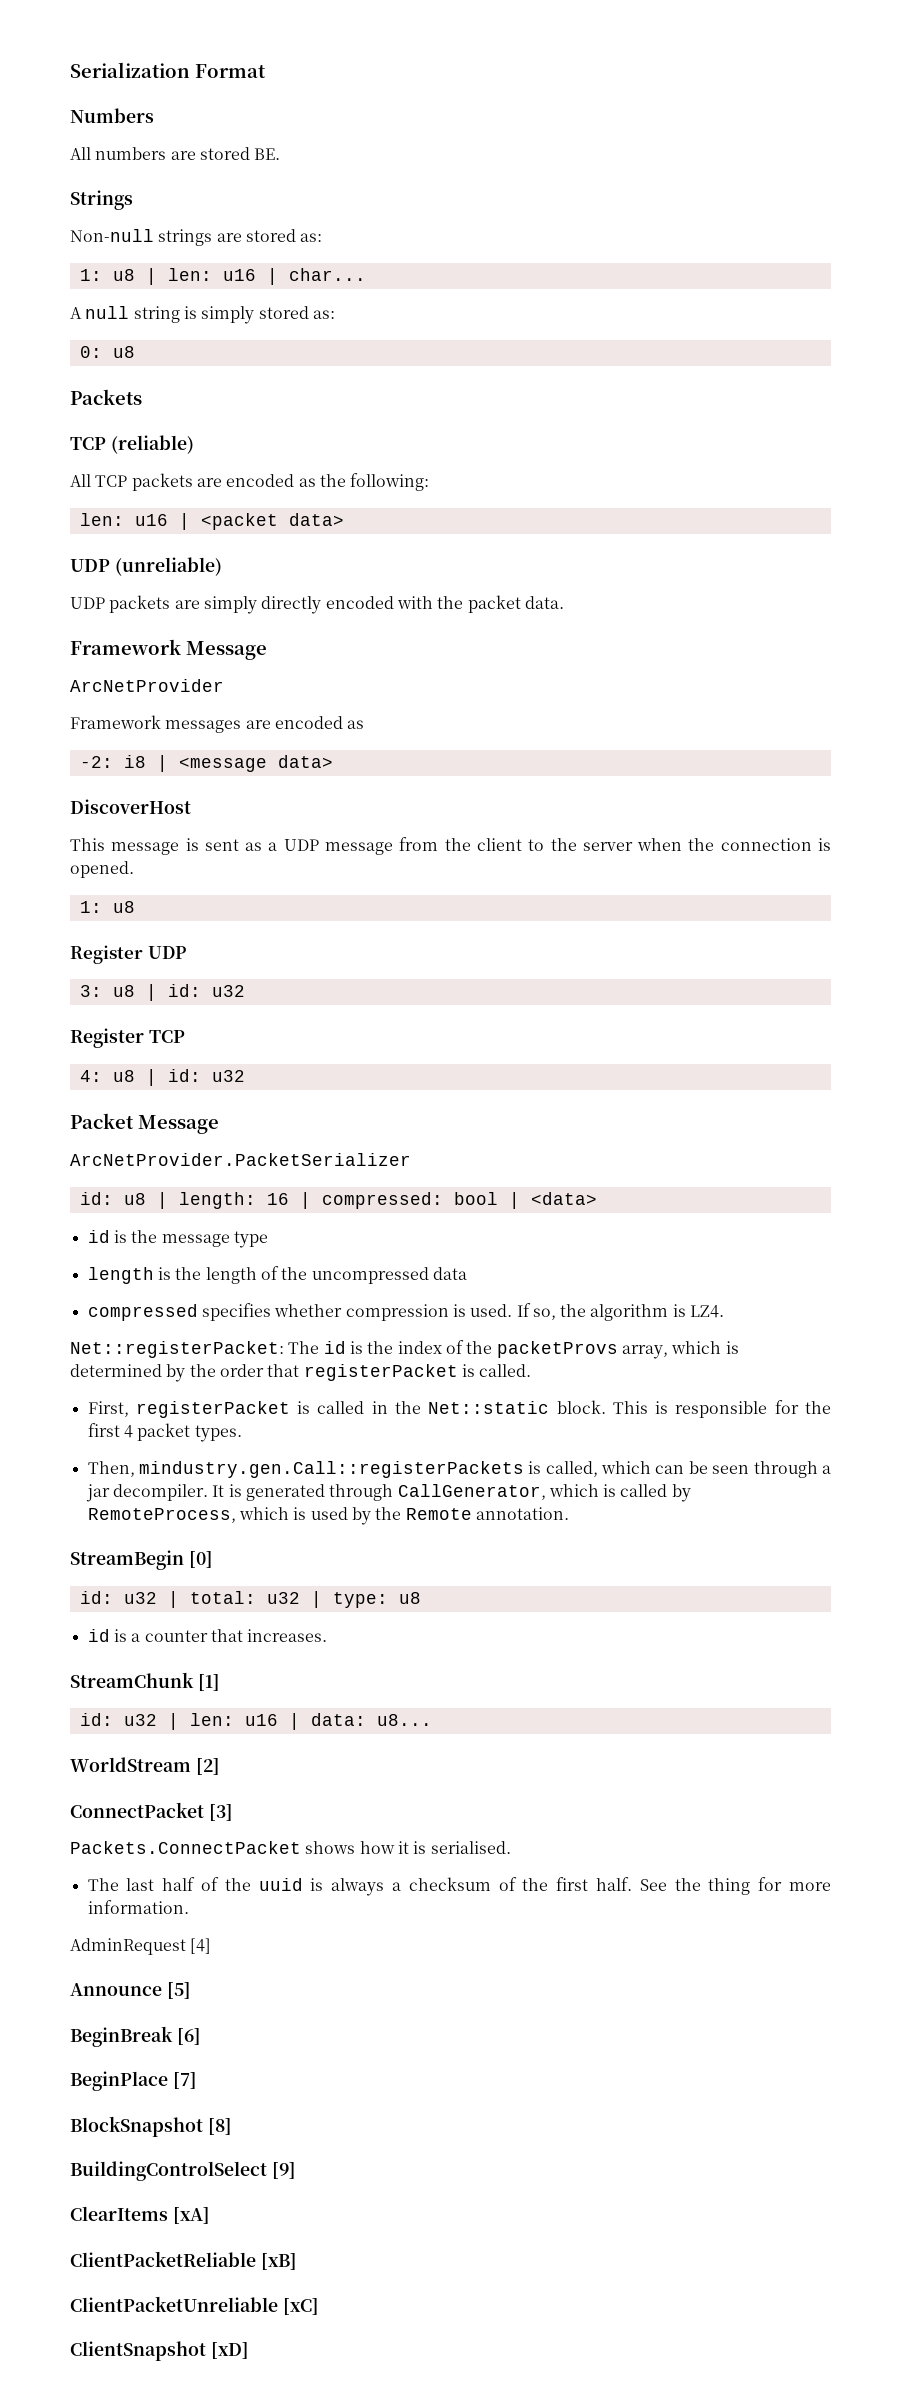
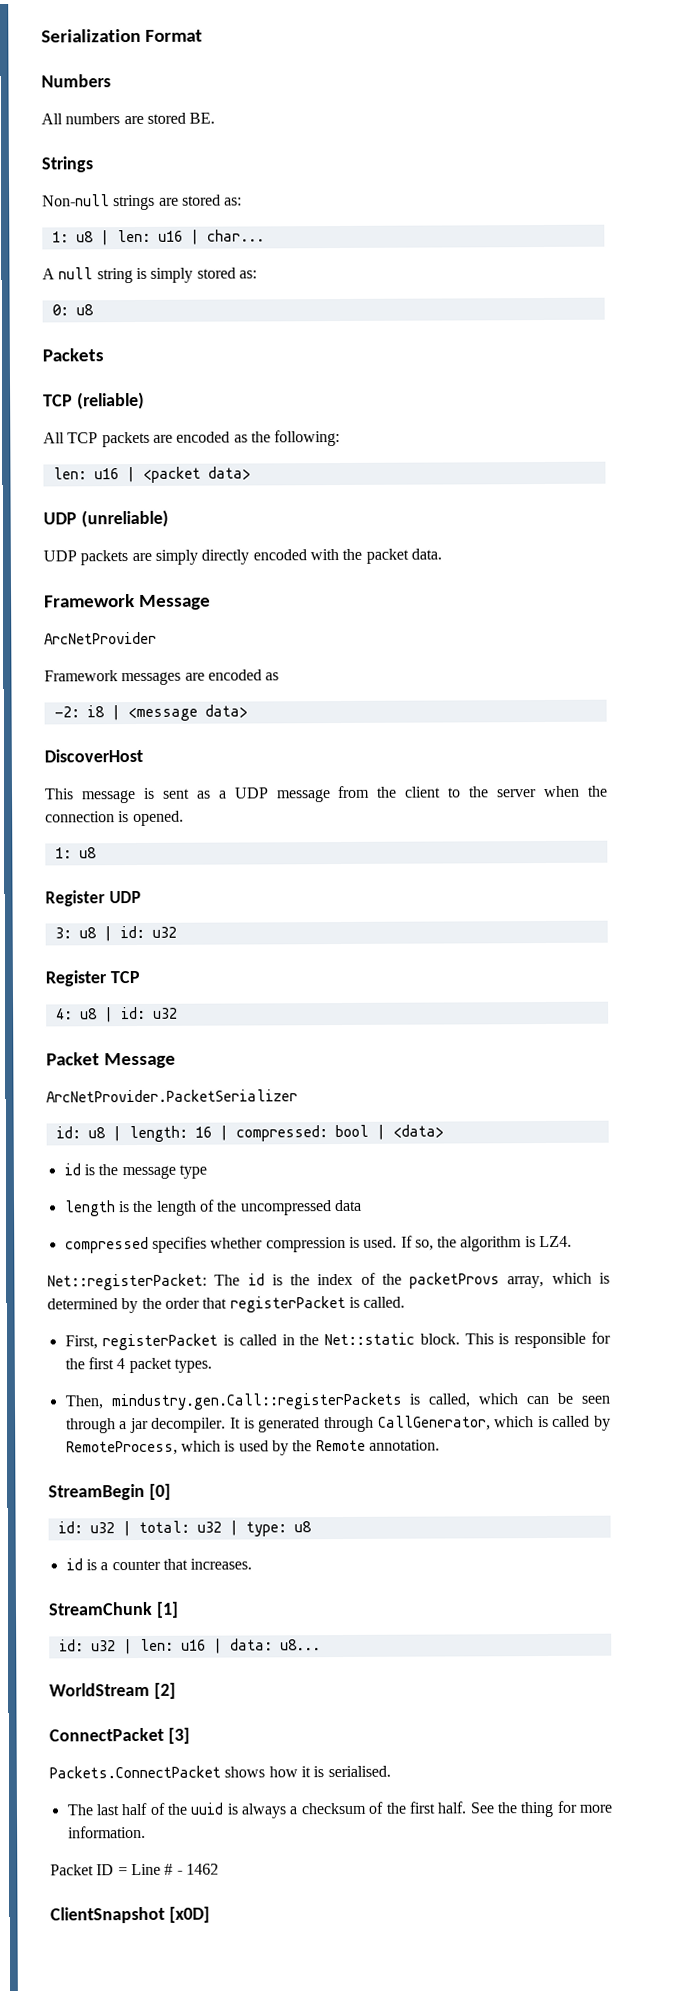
- AdminRequest [4]
- Announce [5]
- BeginBreak [6]
- BeginPlace [7]
- BlockSnapshot [8]
- BuildingControlSelect [9]
- ClearItems [xA]
- ClientPacketReliable [xB]
- ClientPacketUnreliable [xC]
+ Packet ID = Line # - 1462
- ClientSnapshot [xD]
+ ClientSnapshot [x0D]

